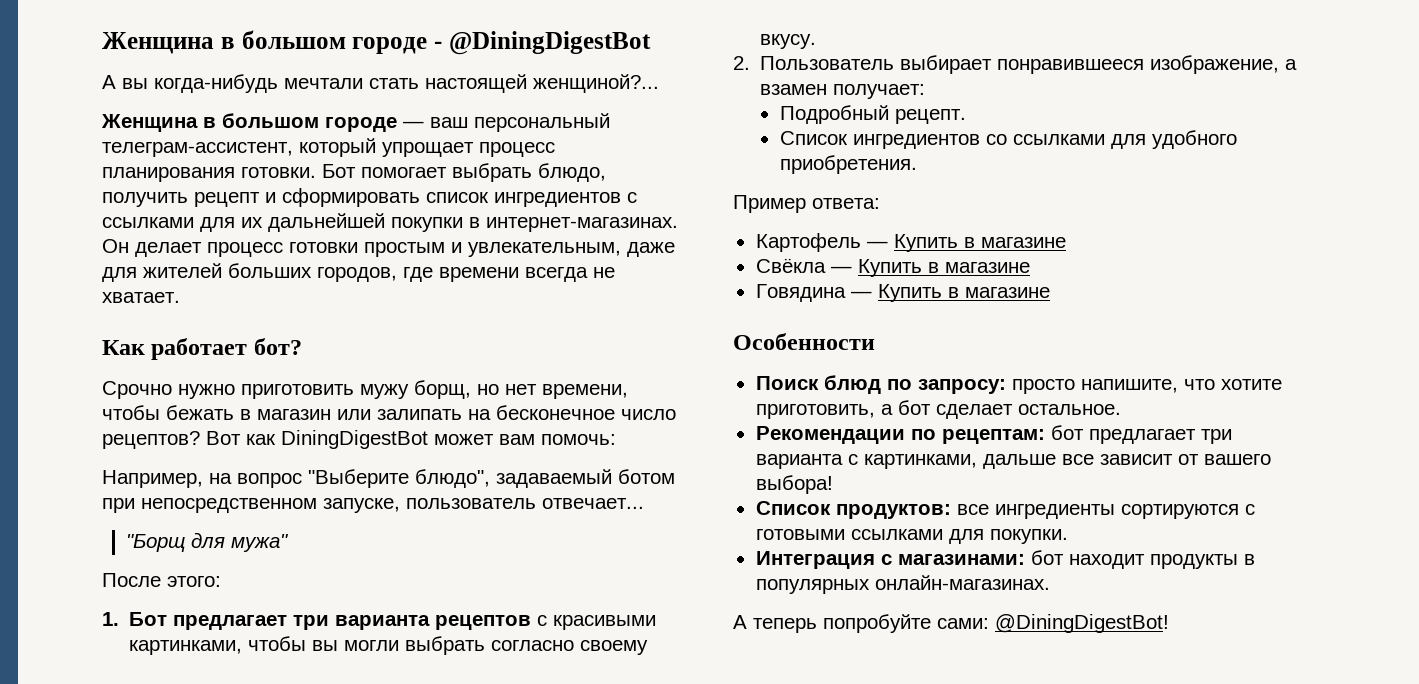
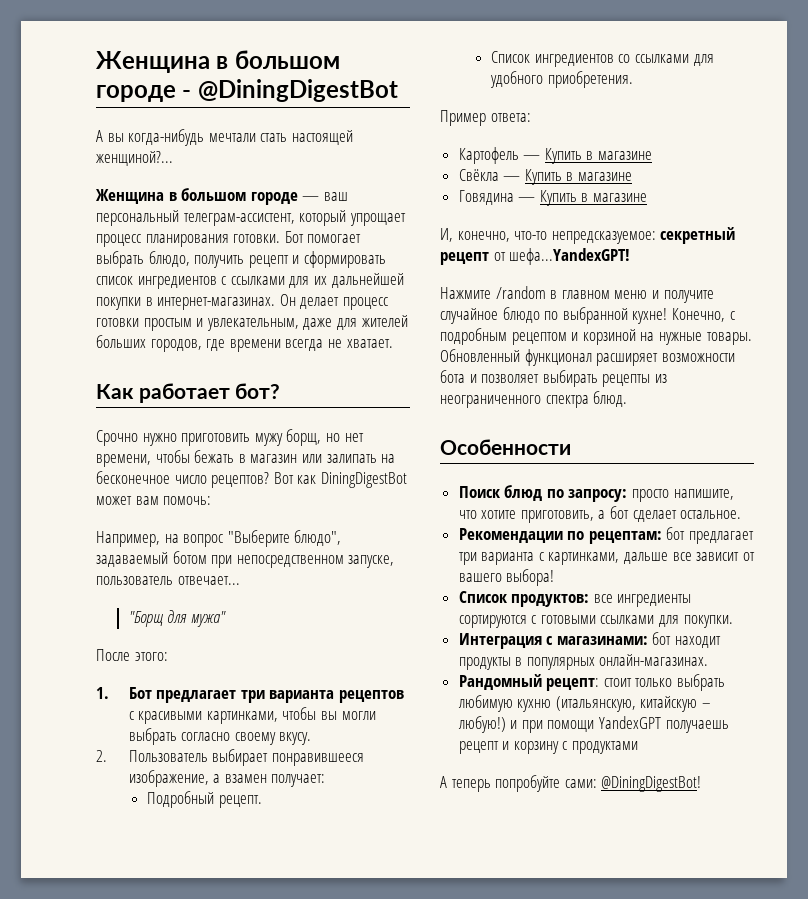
+ И, конечно, что-то непредсказуемое: секретный рецепт от шефа...YandexGPT!
+ Нажмите /random в главном меню и получите случайное блюдо по выбранной кухне! Конечно, с подробным рецептом и корзиной на нужные товары. Обновленный функционал расширяет возможности бота и позволяет выбирать рецепты из неограниченного спектра блюд.
+ Рандомный рецепт: стоит только выбрать любимую кухню (итальянскую, китайскую – любую!) и при помощи YandexGPT получаешь рецепт и корзину с продуктами

